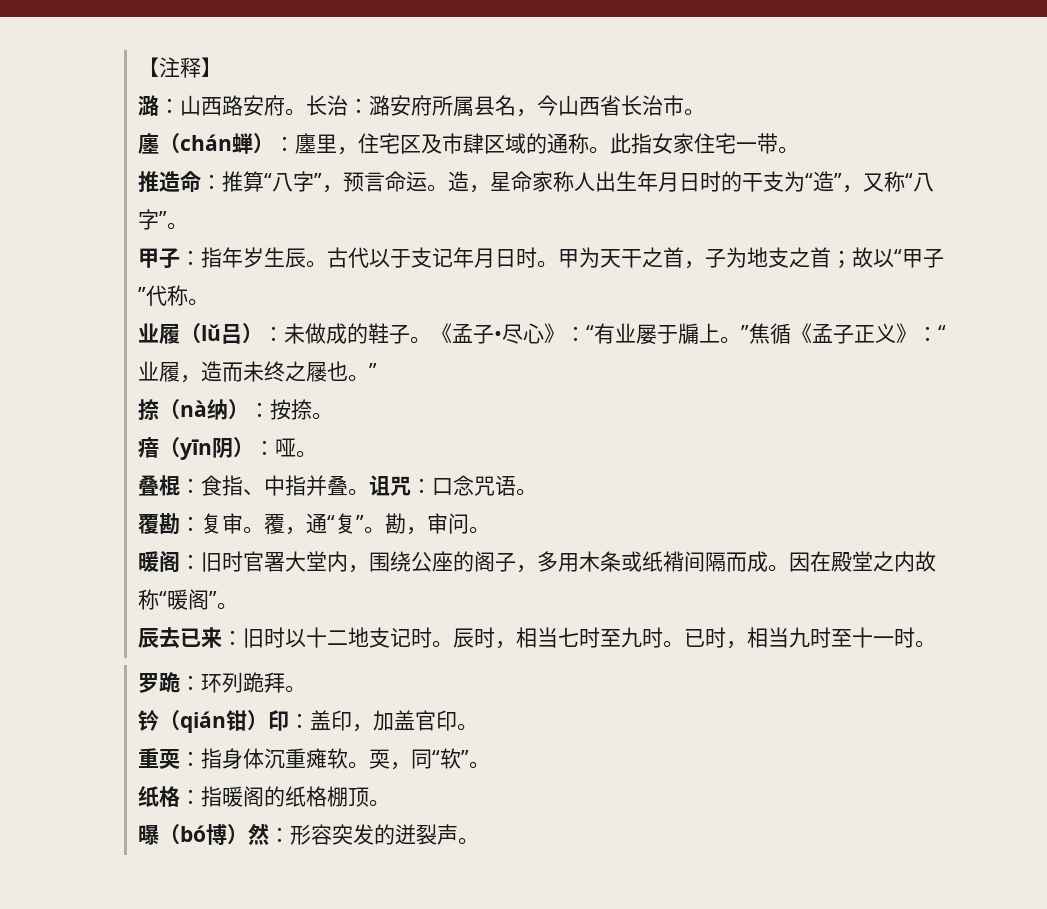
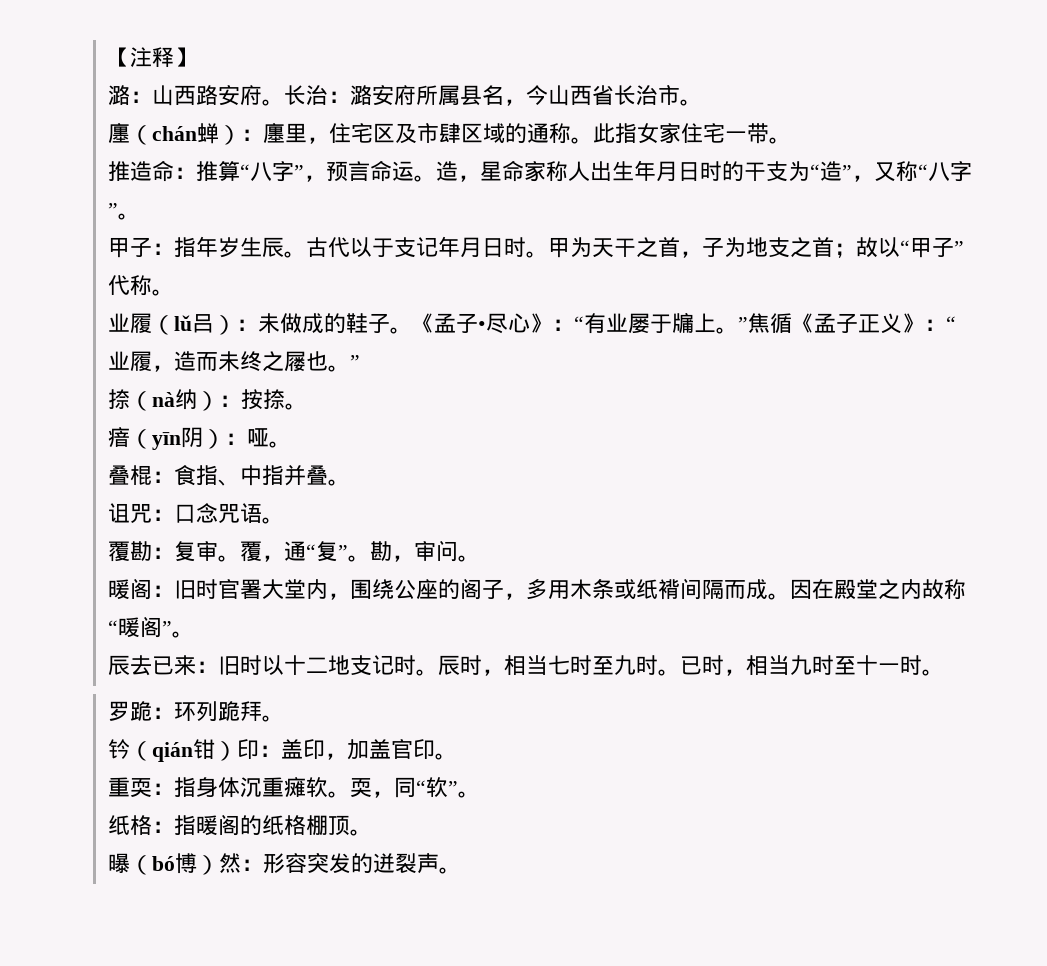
- 叠棍：食指、中指并叠。诅咒：口念咒语。
+ 叠棍：食指、中指并叠。
+ 诅咒：口念咒语。

